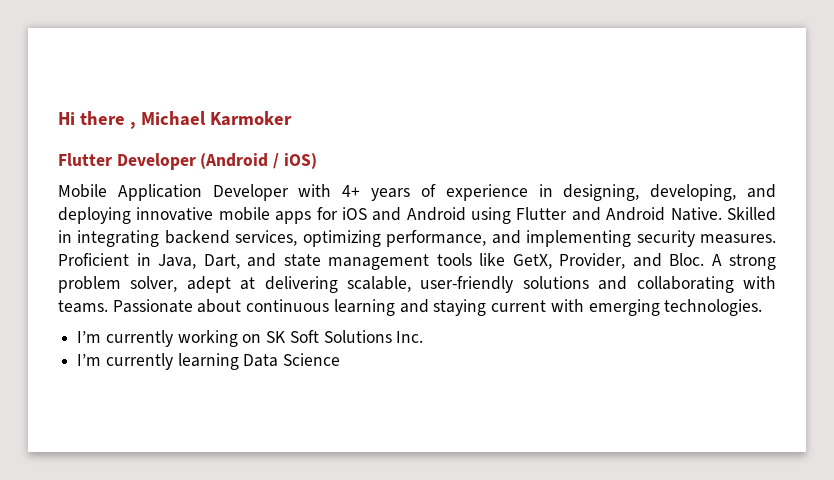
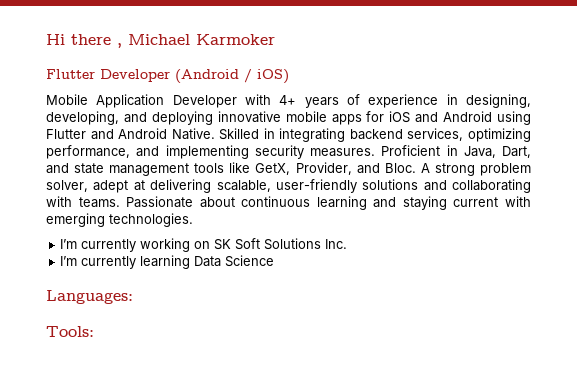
+ Languages:
+ Tools:

